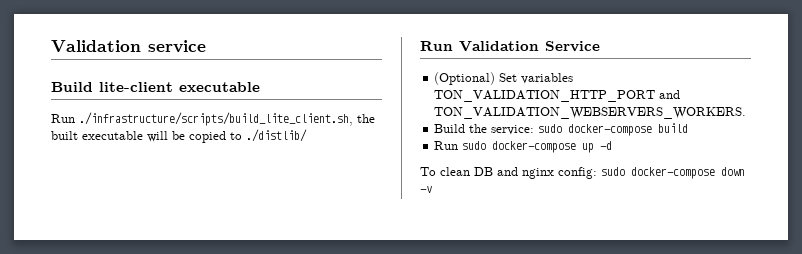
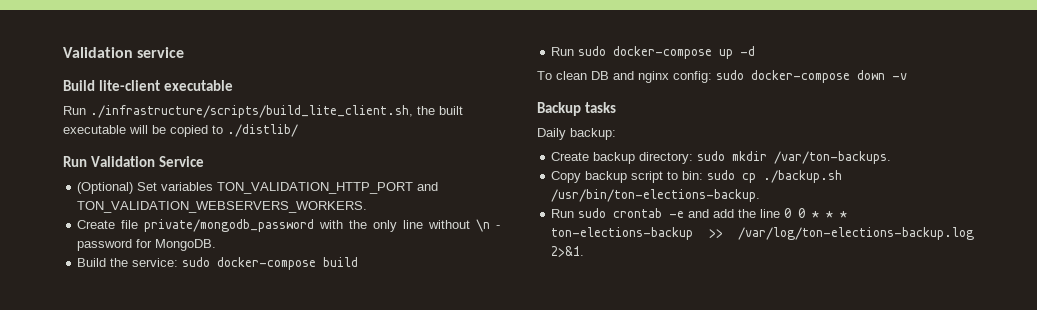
+ Create file private/mongodb_password with the only line without \n - password for MongoDB.
+ Backup tasks
+ Daily backup:
+ Create backup directory: sudo mkdir /var/ton-backups.
+ Copy backup script to bin: sudo cp ./backup.sh /usr/bin/ton-elections-backup.
+ Run sudo crontab -e and add the line 0 0 * * * ton-elections-backup >> /var/log/ton-elections-backup.log 2>&1.

